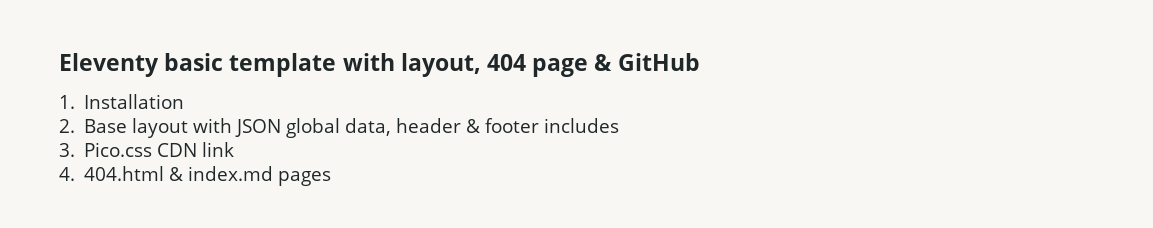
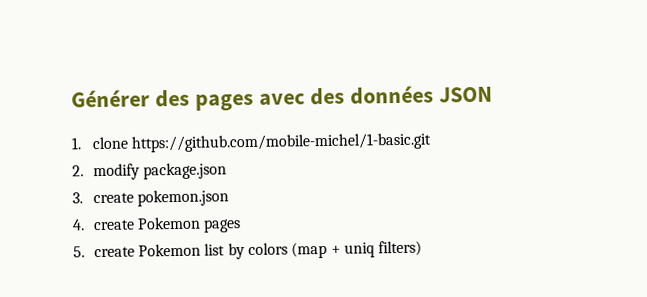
- Eleventy basic template with layout, 404 page & GitHub
+ Générer des pages avec des données JSON
- 1. Installation
+ 1. clone https://github.com/mobile-michel/1-basic.git
- 2. Base layout with JSON global data, header & footer includes
- 3. Pico.css CDN link
- 4. 404.html & index.md pages
+ 2. modify package.json
+ 3. create pokemon.json
+ 4. create Pokemon pages
+ 5. create Pokemon list by colors (map + uniq filters)

